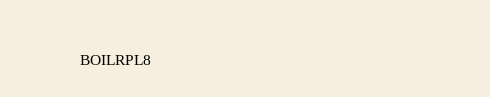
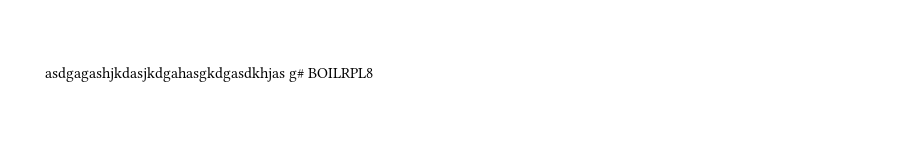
- BOILRPL8
+ asdgagashjkdasjkdgahasgkdgasdkhjas g# BOILRPL8

